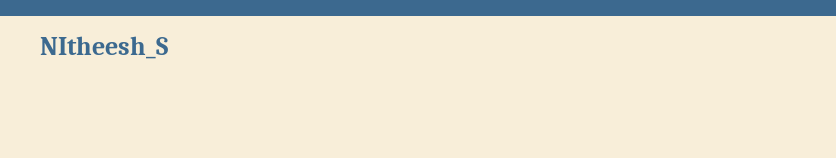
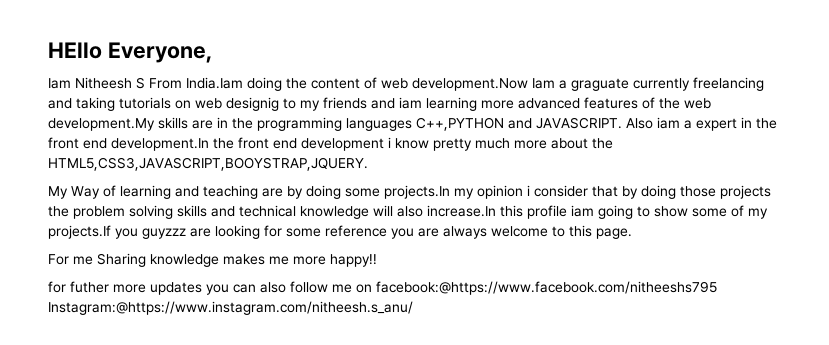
- NItheesh_S
+ HEllo Everyone,
+ Iam Nitheesh S From India.Iam doing the content of web development.Now Iam a graguate currently freelancing and taking tutorials on web designig to my friends and iam learning more advanced features of the web development.My skills are in the programming languages C++,PYTHON and JAVASCRIPT. Also iam a expert in the front end development.In the front end development i know pretty much more about the HTML5,CSS3,JAVASCRIPT,BOOYSTRAP,JQUERY.
+ My Way of learning and teaching are by doing some projects.In my opinion i consider that by doing those projects the problem solving skills and technical knowledge will also increase.In this profile iam going to show some of my projects.If you guyzzz are looking for some reference you are always welcome to this page.
+ For me Sharing knowledge makes me more happy!!
+ for futher more updates you can also follow me on facebook:@https://www.facebook.com/nitheeshs795 Instagram:@https://www.instagram.com/nitheesh.s_anu/

